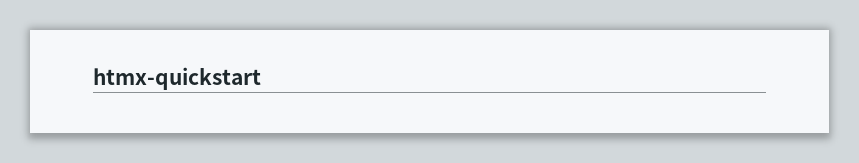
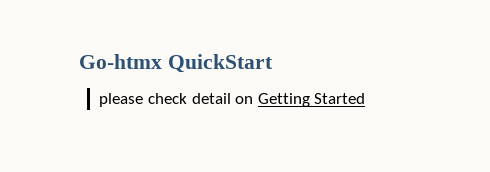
- htmx-quickstart
+ Go-htmx QuickStart
+ please check detail on Getting Started

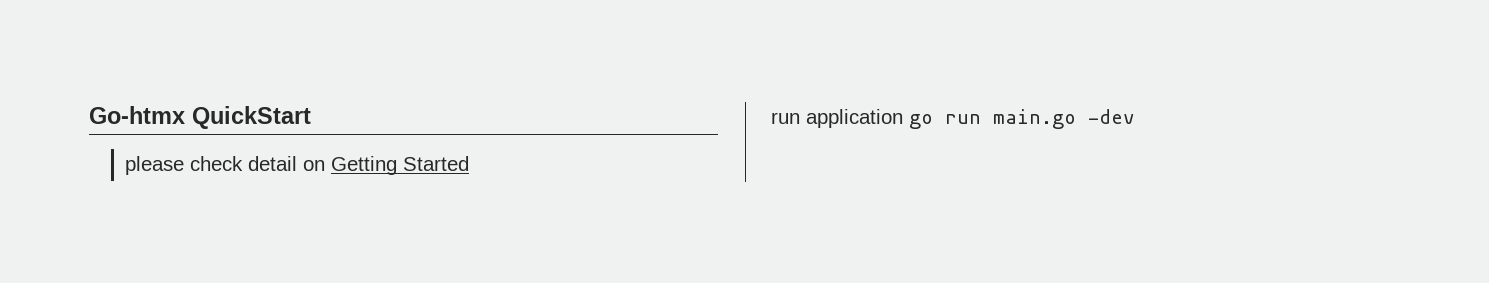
+ run application go run main.go -dev

